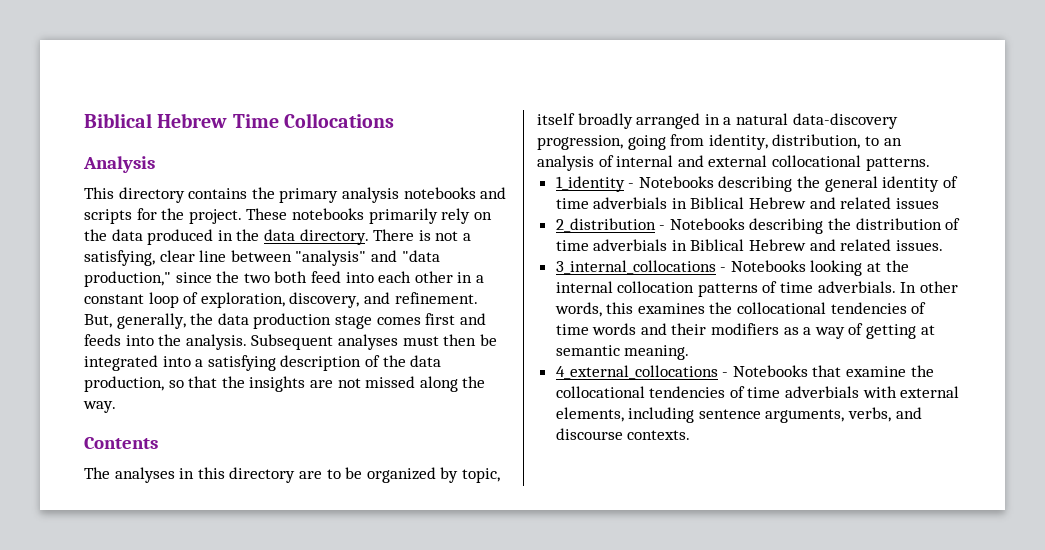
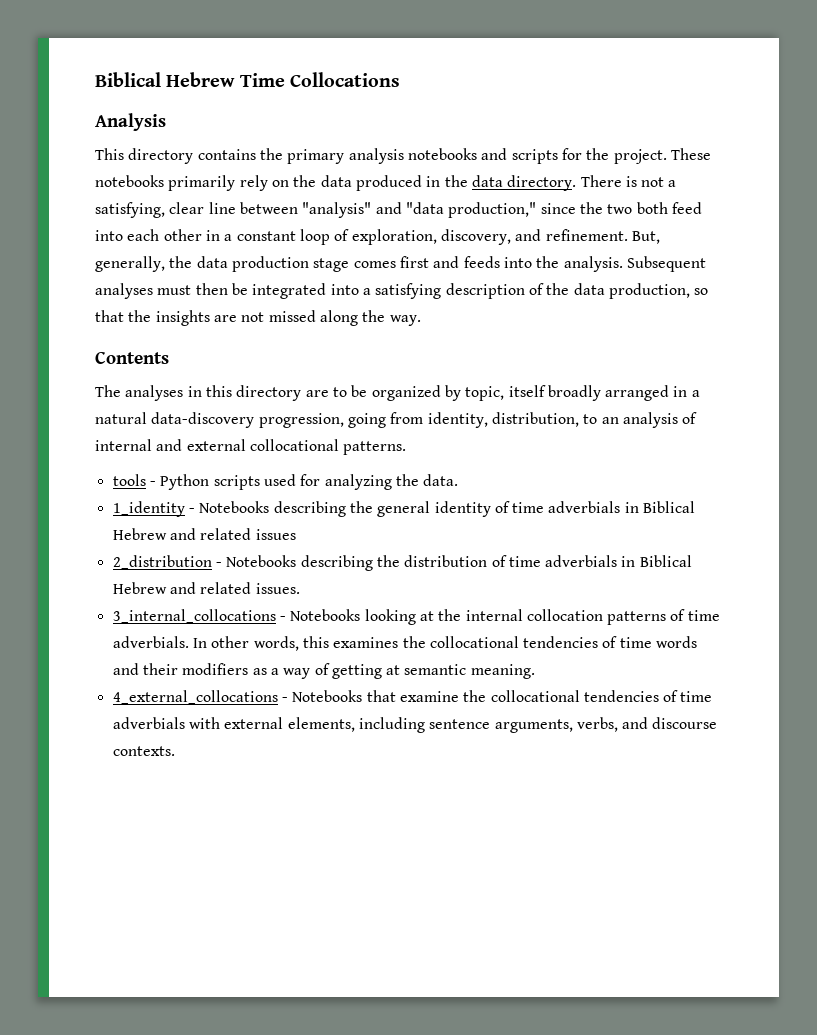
+ tools - Python scripts used for analyzing the data.

